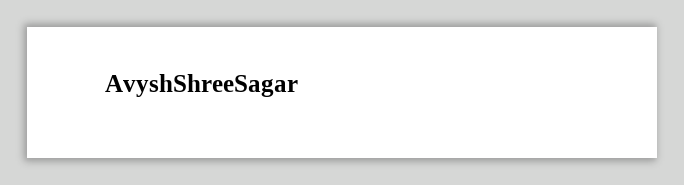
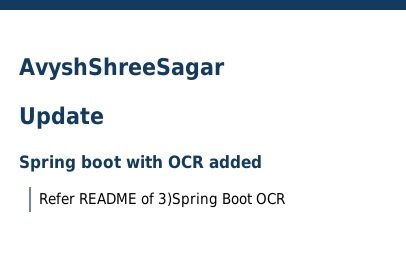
+ Update
+ Spring boot with OCR added
+ Refer README of 3)Spring Boot OCR

